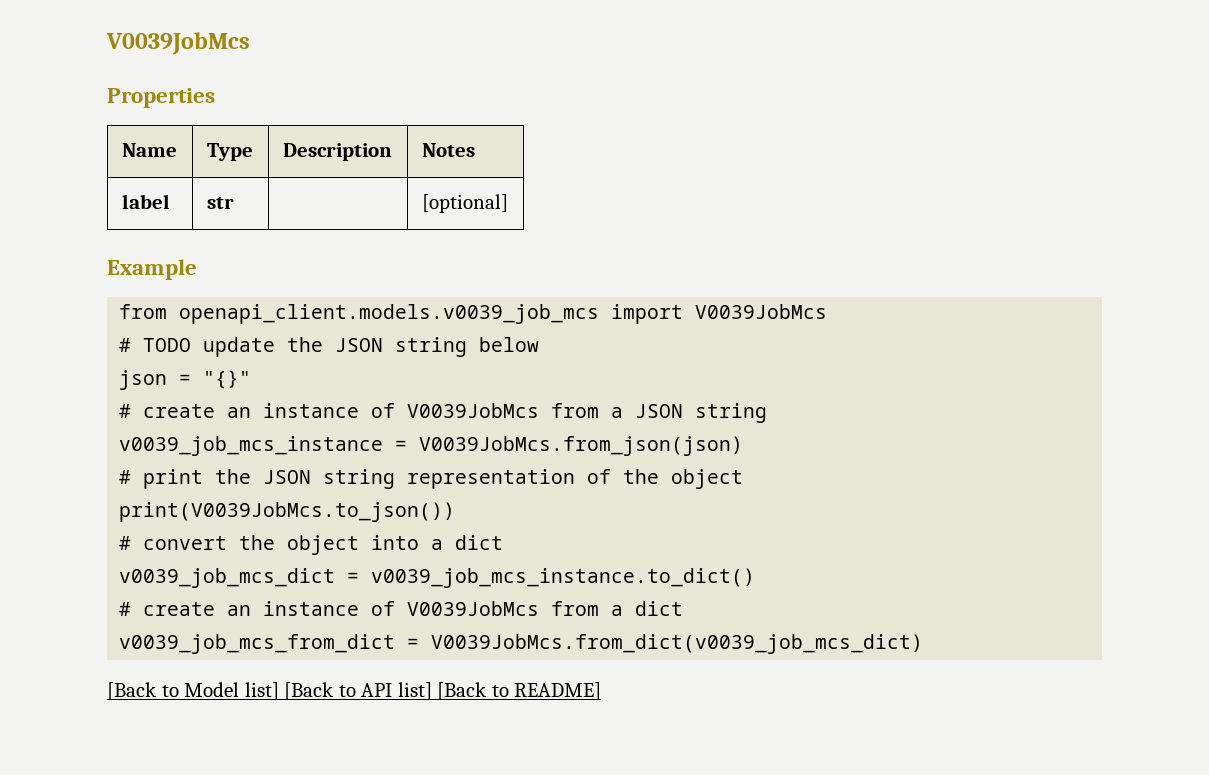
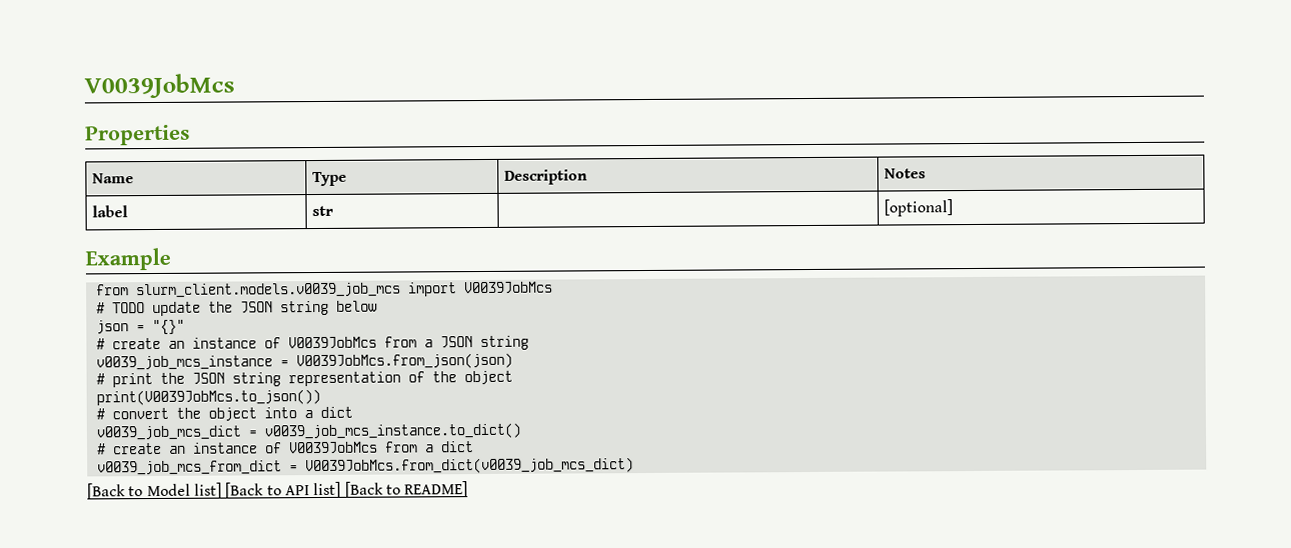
- from openapi_client.models.v0039_job_mcs import V0039JobMcs
+ from slurm_client.models.v0039_job_mcs import V0039JobMcs

